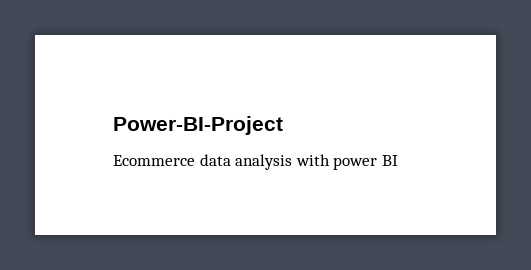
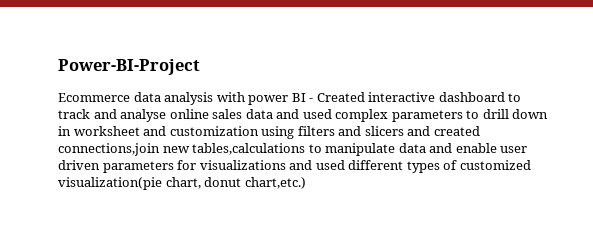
- Ecommerce data analysis with power BI
+ Ecommerce data analysis with power BI - Created interactive dashboard to track and analyse online sales data and used complex parameters to drill down in worksheet and customization using filters and slicers and created connections,join new tables,calculations to manipulate data and enable user driven parameters for visualizations and used different types of customized visualization(pie chart, donut chart,etc.)

